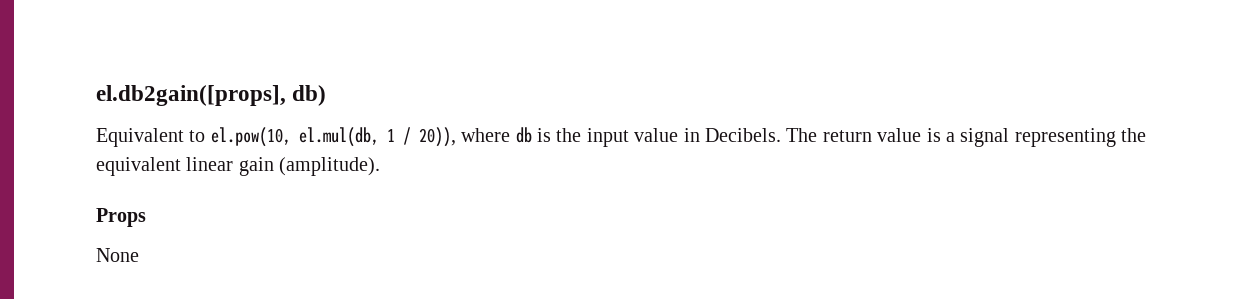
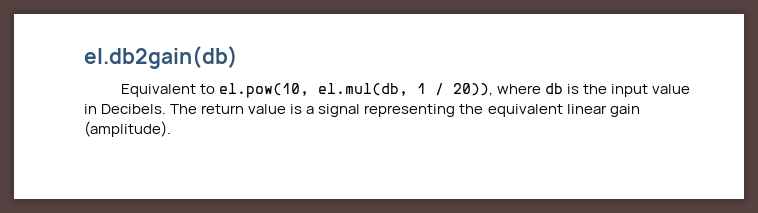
- el.db2gain([props], db)
+ el.db2gain(db)
- Props
- None

